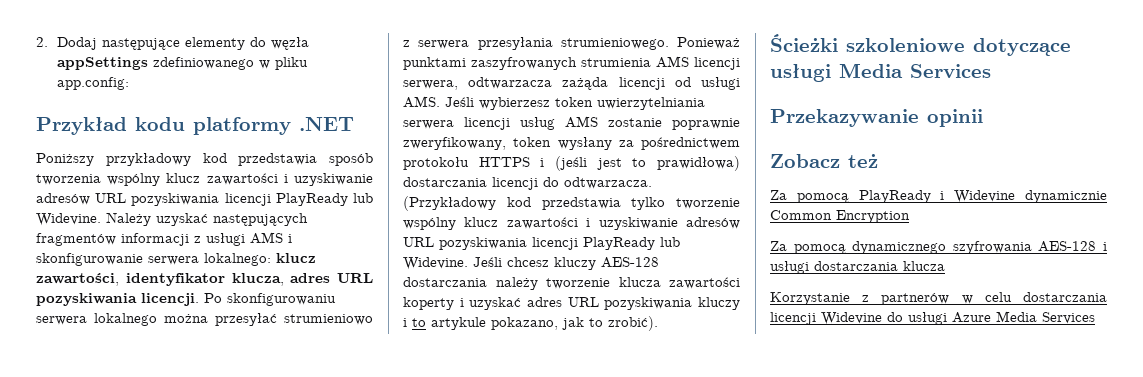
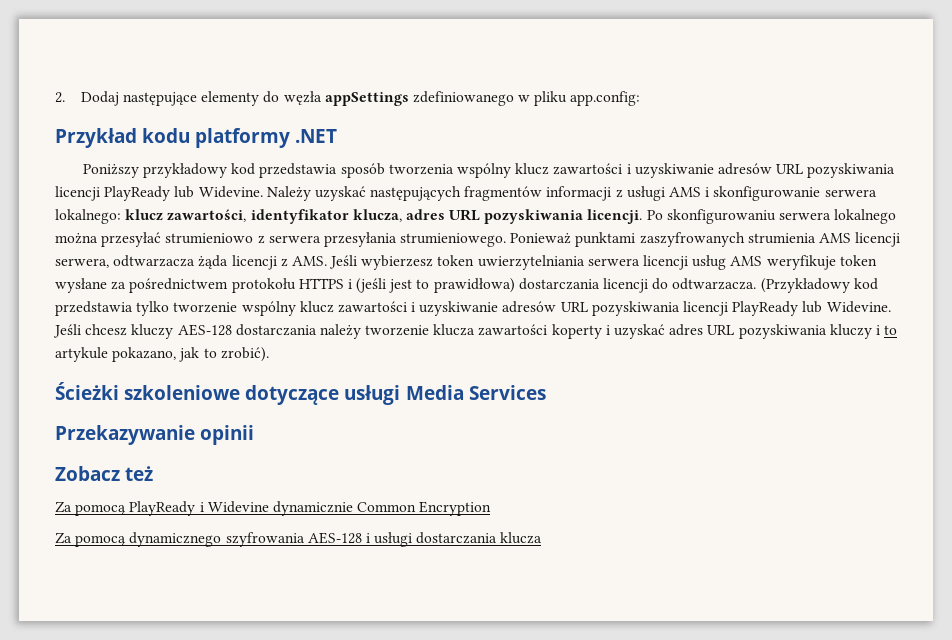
- Ponieważ punktami zaszyfrowanych strumienia AMS licencji serwera, odtwarzacza zażąda licencji od usługi AMS. Jeśli wybierzesz token uwierzytelniania serwera licencji usług AMS zostanie poprawnie zweryfikowany, token wysłany za pośrednictwem protokołu HTTPS i (jeśli jest to prawidłowa) dostarczania licencji do odtwarzacza.
+ Ponieważ punktami zaszyfrowanych strumienia AMS licencji serwera, odtwarzacza żąda licencji z AMS. Jeśli wybierzesz token uwierzytelniania serwera licencji usług AMS weryfikuje token wysłane za pośrednictwem protokołu HTTPS i (jeśli jest to prawidłowa) dostarczania licencji do odtwarzacza.
- Korzystanie z partnerów w celu dostarczania licencji Widevine do usługi Azure Media Services

